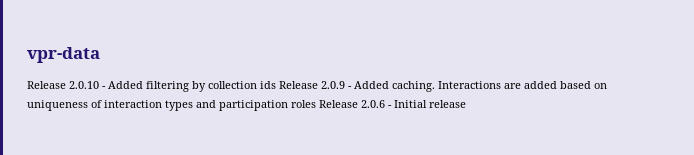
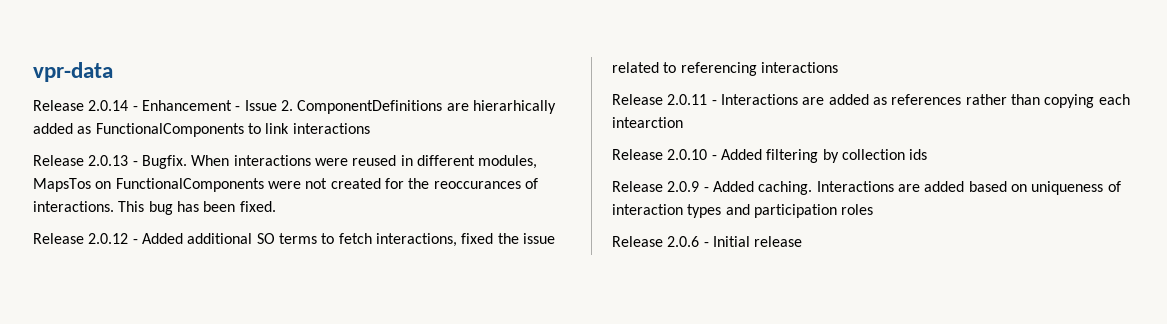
+ Release 2.0.14 - Enhancement - Issue 2. ComponentDefinitions are hierarhically added as FunctionalComponents to link interactions
+ Release 2.0.13 - Bugfix. When interactions were reused in different modules, MapsTos on FunctionalComponents were not created for the reoccurances of interactions. This bug has been fixed.
+ Release 2.0.12 - Added additional SO terms to fetch interactions, fixed the issue related to referencing interactions
+ Release 2.0.11 - Interactions are added as references rather than copying each intearction
- Release 2.0.10 - Added filtering by collection ids Release 2.0.9 - Added caching.
+ Release 2.0.10 - Added filtering by collection ids
+ Release 2.0.9 - Added caching.
- Interactions are added based on uniqueness of interaction types and participation roles Release 2.0.6 - Initial release
+ Interactions are added based on uniqueness of interaction types and participation roles
+ Release 2.0.6 - Initial release

